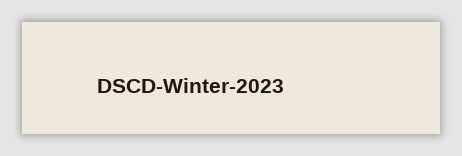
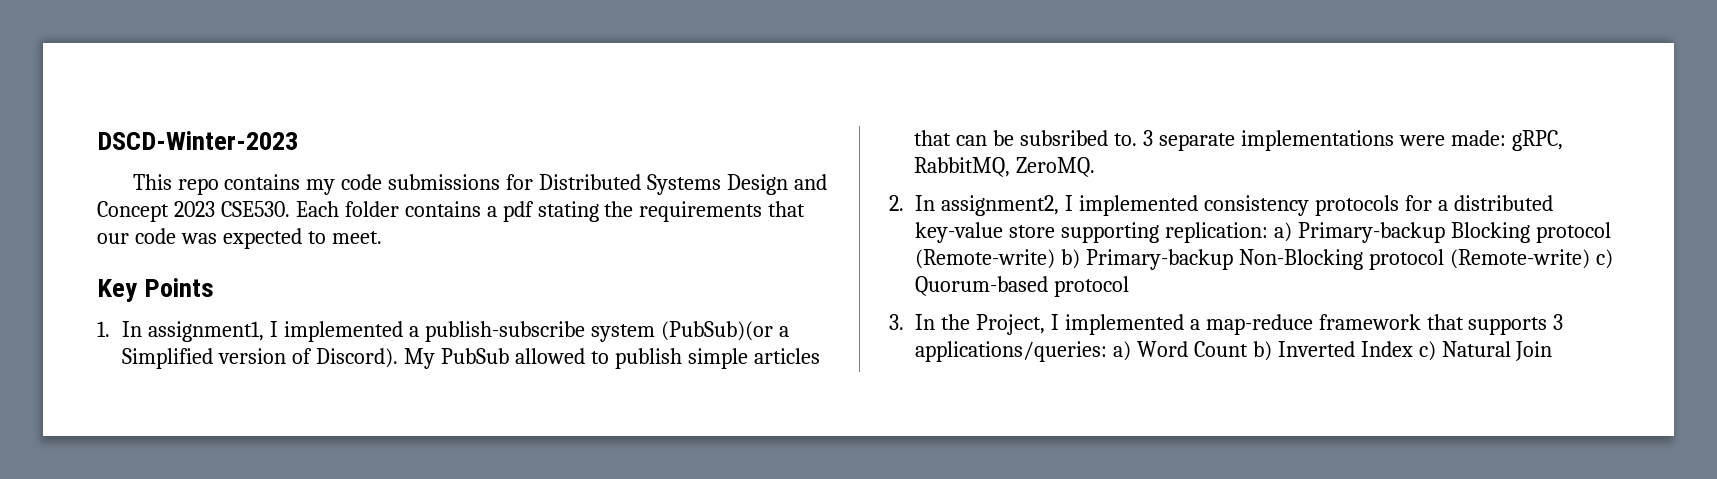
+ This repo contains my code submissions for Distributed Systems Design and Concept 2023 CSE530. Each folder contains a pdf stating the requirements that our code was expected to meet.
+ Key Points
+ 1. In assignment1, I implemented a publish-subscribe system (PubSub)(or a Simplified version of Discord). My PubSub allowed to publish simple articles that can be subsribed to. 3 separate implementations were made: gRPC, RabbitMQ, ZeroMQ.
+ 2. In assignment2, I implemented consistency protocols for a distributed key-value store supporting replication: a) Primary-backup Blocking protocol (Remote-write) b) Primary-backup Non-Blocking protocol (Remote-write) c) Quorum-based protocol
+ 3. In the Project, I implemented a map-reduce framework that supports 3 applications/queries: a) Word Count b) Inverted Index c) Natural Join

